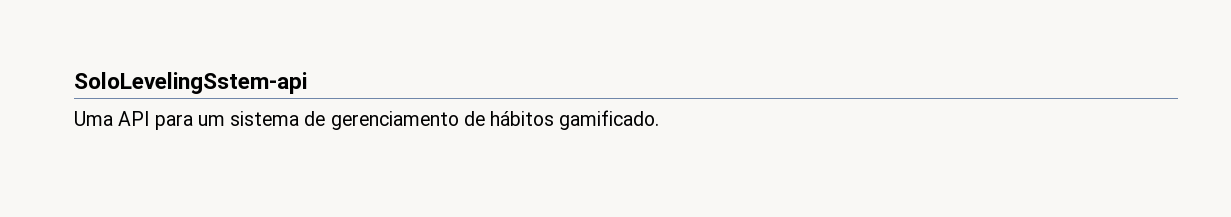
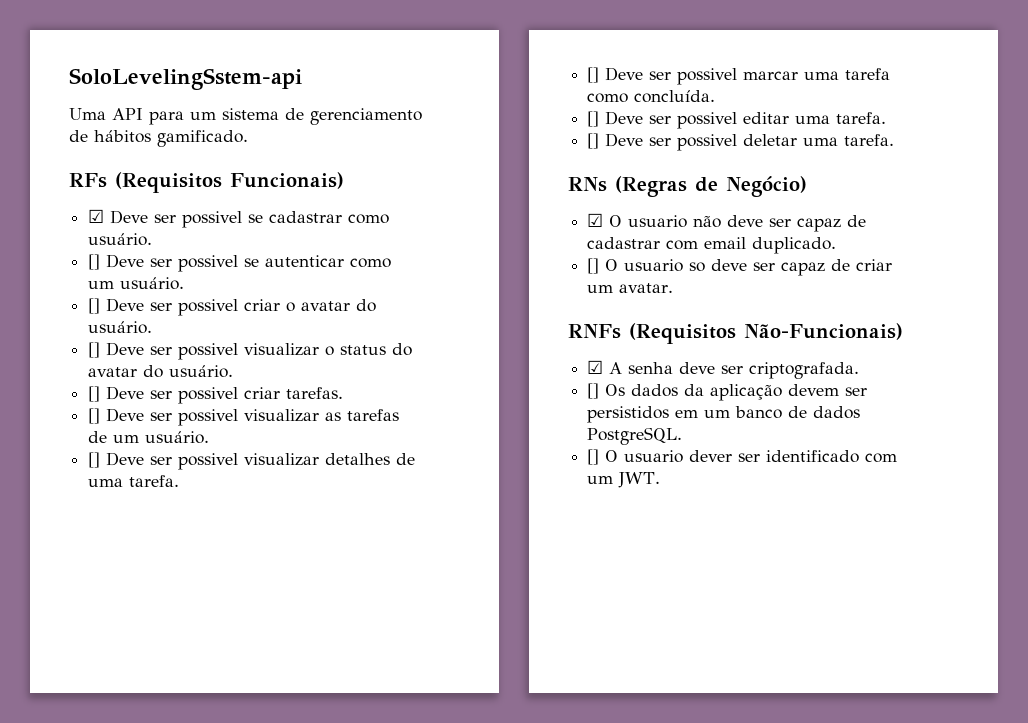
+ RFs (Requisitos Funcionais)
+ ☑ Deve ser possivel se cadastrar como usuário.
+ [] Deve ser possivel se autenticar como um usuário.
+ [] Deve ser possivel criar o avatar do usuário.
+ [] Deve ser possivel visualizar o status do avatar do usuário.
+ [] Deve ser possivel criar tarefas.
+ [] Deve ser possivel visualizar as tarefas de um usuário.
+ [] Deve ser possivel visualizar detalhes de uma tarefa.
+ [] Deve ser possivel marcar uma tarefa como concluída.
+ [] Deve ser possivel editar uma tarefa.
+ [] Deve ser possivel deletar uma tarefa.
+ RNs (Regras de Negócio)
+ ☑ O usuario não deve ser capaz de cadastrar com email duplicado.
+ [] O usuario so deve ser capaz de criar um avatar.
+ RNFs (Requisitos Não-Funcionais)
+ ☑ A senha deve ser criptografada.
+ [] Os dados da aplicação devem ser persistidos em um banco de dados PostgreSQL.
+ [] O usuario dever ser identificado com um JWT.

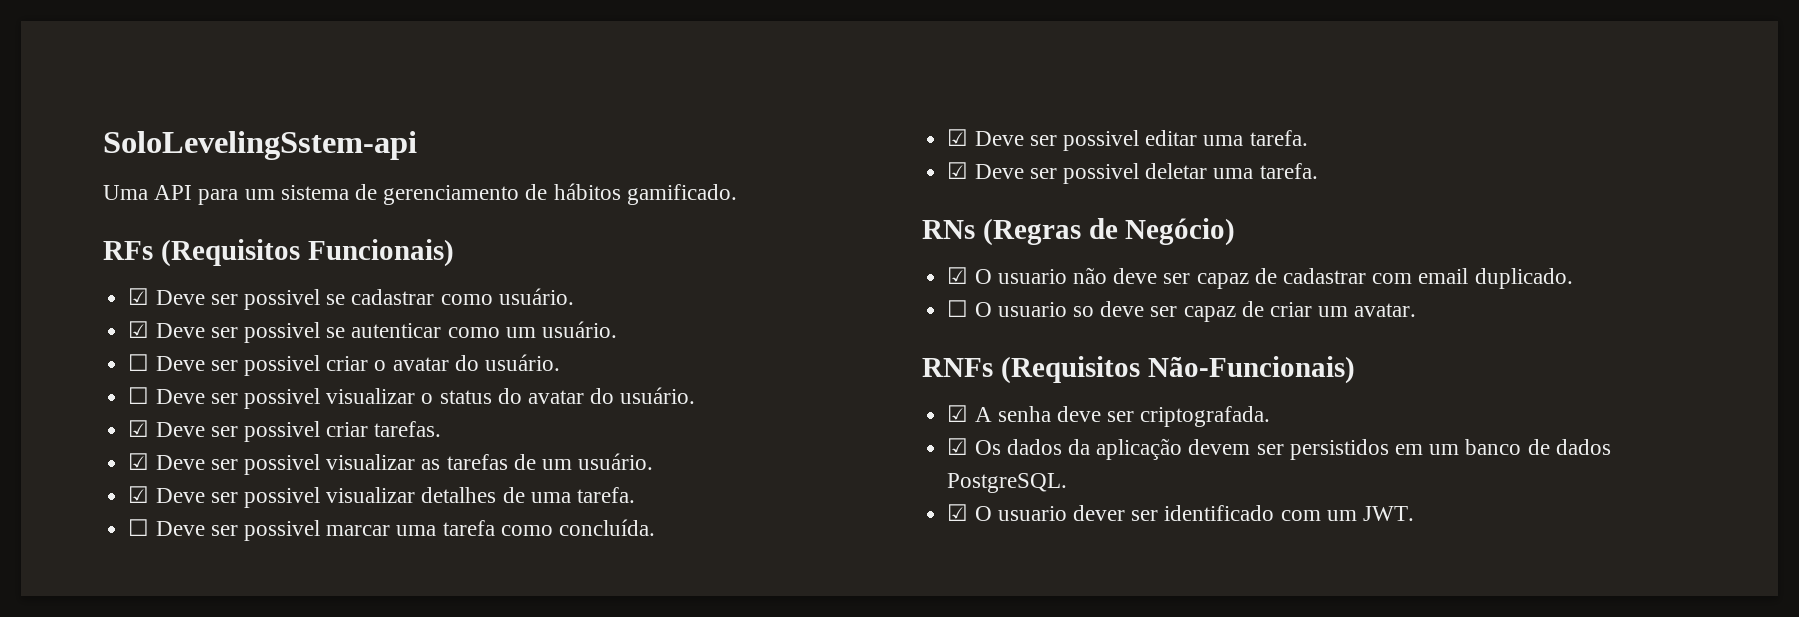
- [] Deve ser possivel se autenticar como um usuário.
+ ☑ Deve ser possivel se autenticar como um usuário.
- [] Deve ser possivel criar o avatar do usuário.
+ ☐ Deve ser possivel criar o avatar do usuário.
- [] Deve ser possivel visualizar o status do avatar do usuário.
+ ☐ Deve ser possivel visualizar o status do avatar do usuário.
- [] Deve ser possivel criar tarefas.
+ ☑ Deve ser possivel criar tarefas.
- [] Deve ser possivel visualizar as tarefas de um usuário.
+ ☑ Deve ser possivel visualizar as tarefas de um usuário.
- [] Deve ser possivel visualizar detalhes de uma tarefa.
+ ☑ Deve ser possivel visualizar detalhes de uma tarefa.
- [] Deve ser possivel marcar uma tarefa como concluída.
+ ☐ Deve ser possivel marcar uma tarefa como concluída.
- [] Deve ser possivel editar uma tarefa.
+ ☑ Deve ser possivel editar uma tarefa.
- [] Deve ser possivel deletar uma tarefa.
+ ☑ Deve ser possivel deletar uma tarefa.
- [] O usuario so deve ser capaz de criar um avatar.
+ ☐ O usuario so deve ser capaz de criar um avatar.
- [] Os dados da aplicação devem ser persistidos em um banco de dados PostgreSQL.
+ ☑ Os dados da aplicação devem ser persistidos em um banco de dados PostgreSQL.
- [] O usuario dever ser identificado com um JWT.
+ ☑ O usuario dever ser identificado com um JWT.

